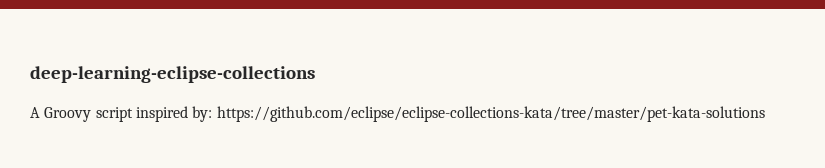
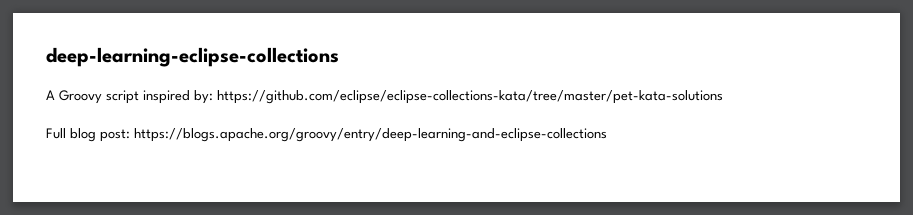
+ Full blog post: https://blogs.apache.org/groovy/entry/deep-learning-and-eclipse-collections

